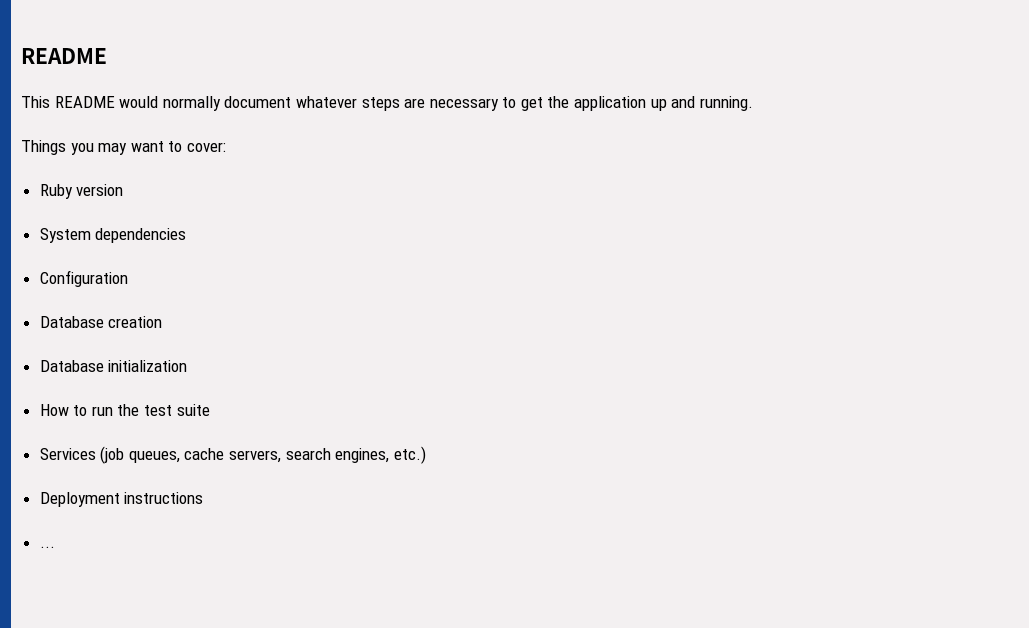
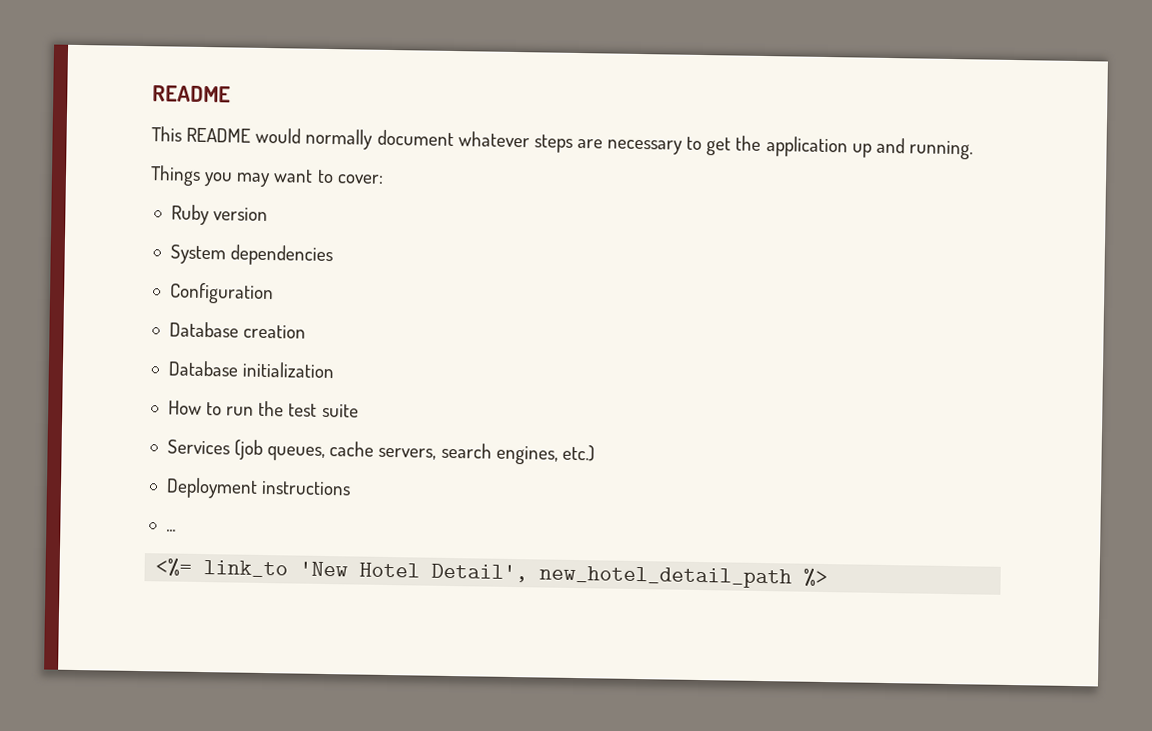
+ <%= link_to 'New Hotel Detail', new_hotel_detail_path %>

